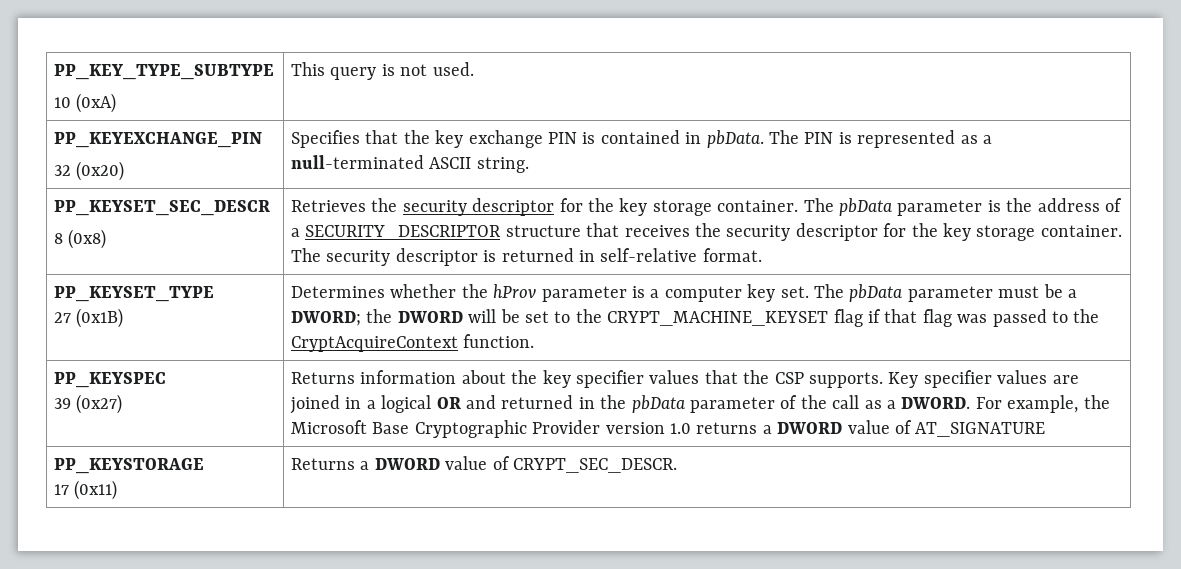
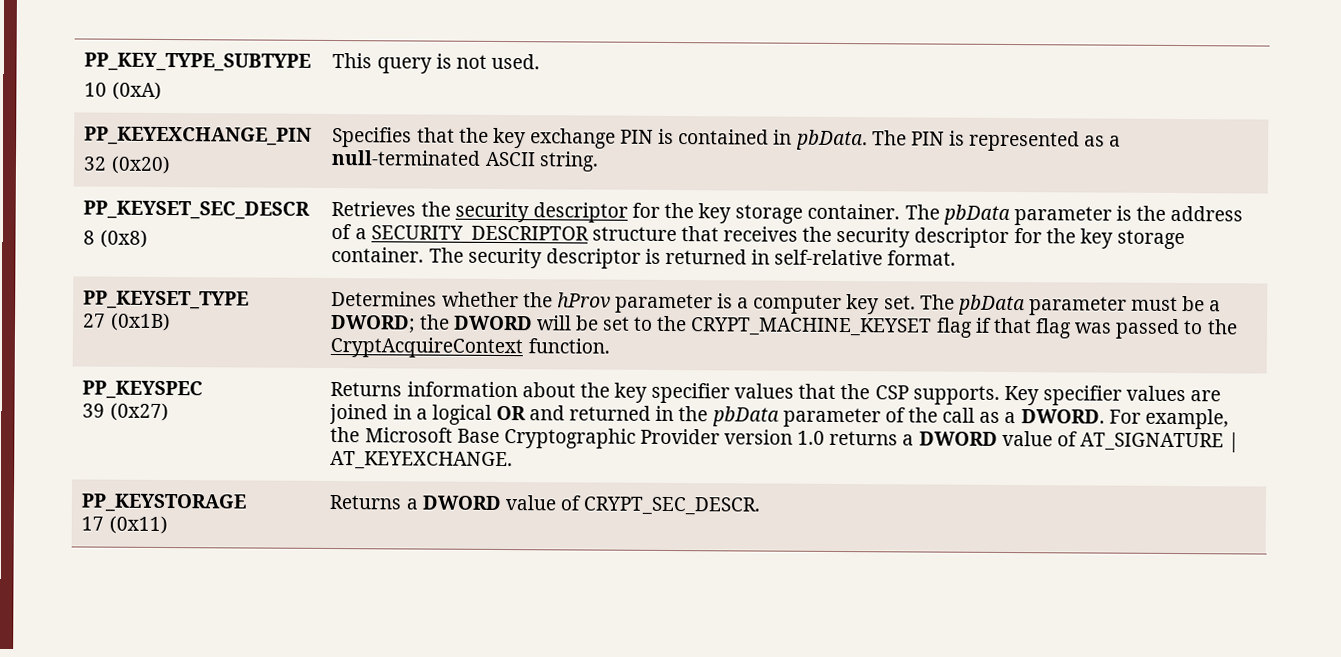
- For example, the Microsoft Base Cryptographic Provider version 1.0 returns a DWORD value of AT_SIGNATURE
+ For example, the Microsoft Base Cryptographic Provider version 1.0 returns a DWORD value of AT_SIGNATURE | AT_KEYEXCHANGE.

